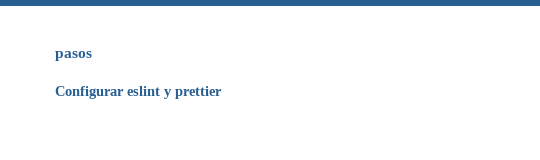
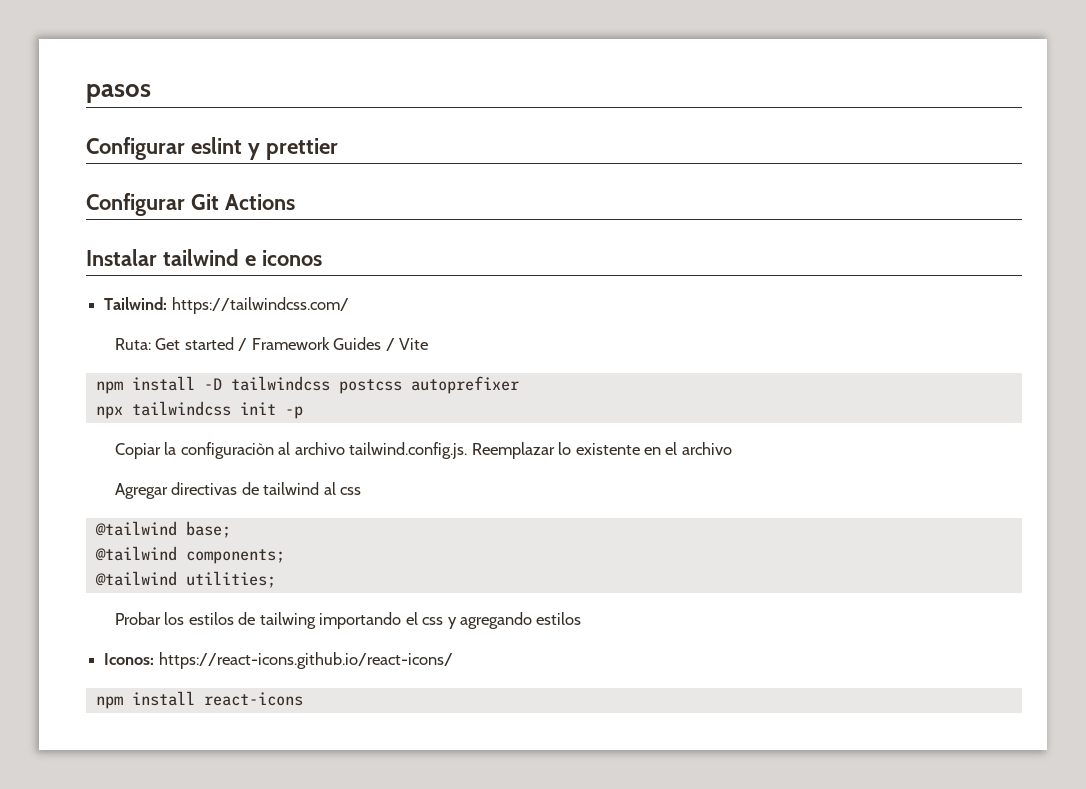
+ Configurar Git Actions
+ Instalar tailwind e iconos
+ Tailwind: https://tailwindcss.com/
+ Ruta: Get started / Framework Guides / Vite
+ npm install -D tailwindcss postcss autoprefixer
+ npx tailwindcss init -p
+ Copiar la configuraciòn al archivo tailwind.config.js. Reemplazar lo existente en el archivo
+ Agregar directivas de tailwind al css
+ @tailwind base;
+ @tailwind components;
+ @tailwind utilities;
+ Probar los estilos de tailwing importando el css y agregando estilos
+ Iconos: https://react-icons.github.io/react-icons/
+ npm install react-icons

